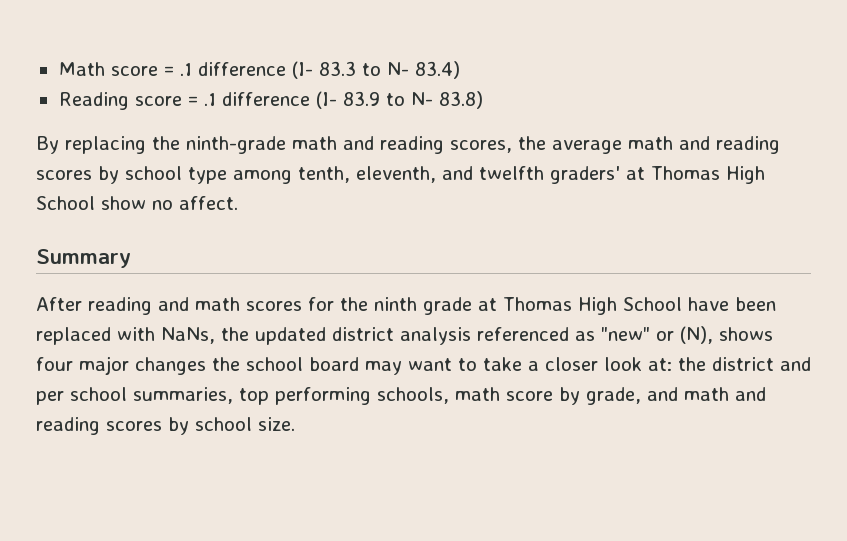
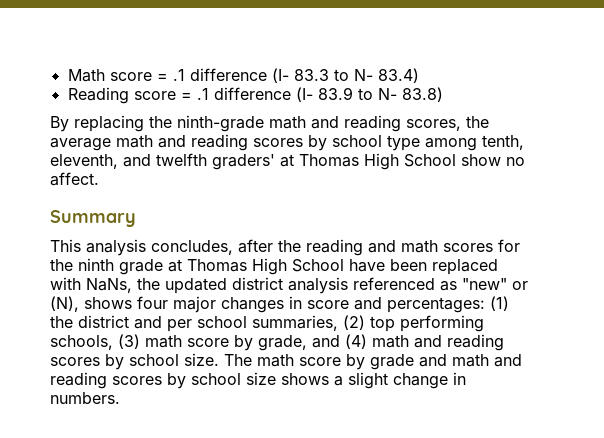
- After reading and math scores for the ninth grade at Thomas High School have been replaced with NaNs, the updated district analysis referenced as "new" or (N), shows four major changes the school board may want to take a closer look at: the district and per school summaries, top performing schools, math score by grade, and math and reading scores by school size.
+ This analysis concludes, after the reading and math scores for the ninth grade at Thomas High School have been replaced with NaNs, the updated district analysis referenced as "new" or (N), shows four major changes in score and percentages: (1) the district and per school summaries, (2) top performing schools, (3) math score by grade, and (4) math and reading scores by school size. The math score by grade and math and reading scores by school size shows a slight change in numbers.

